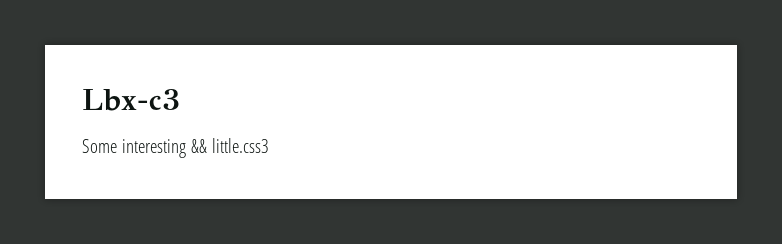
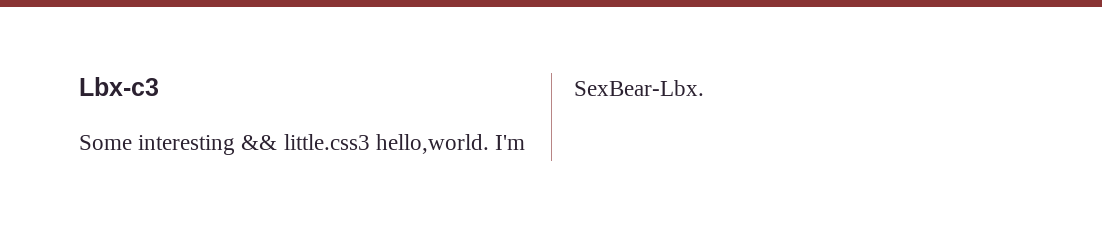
- Some interesting && little.css3
+ Some interesting && little.css3 hello,world. I'm SexBear-Lbx.

